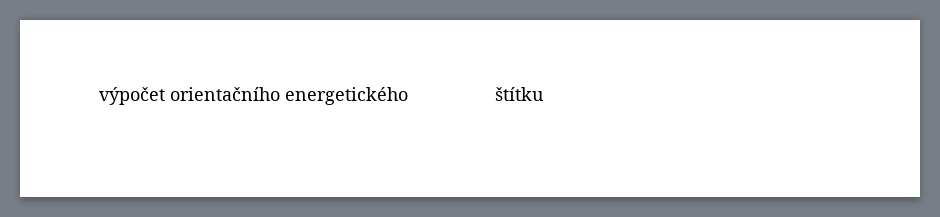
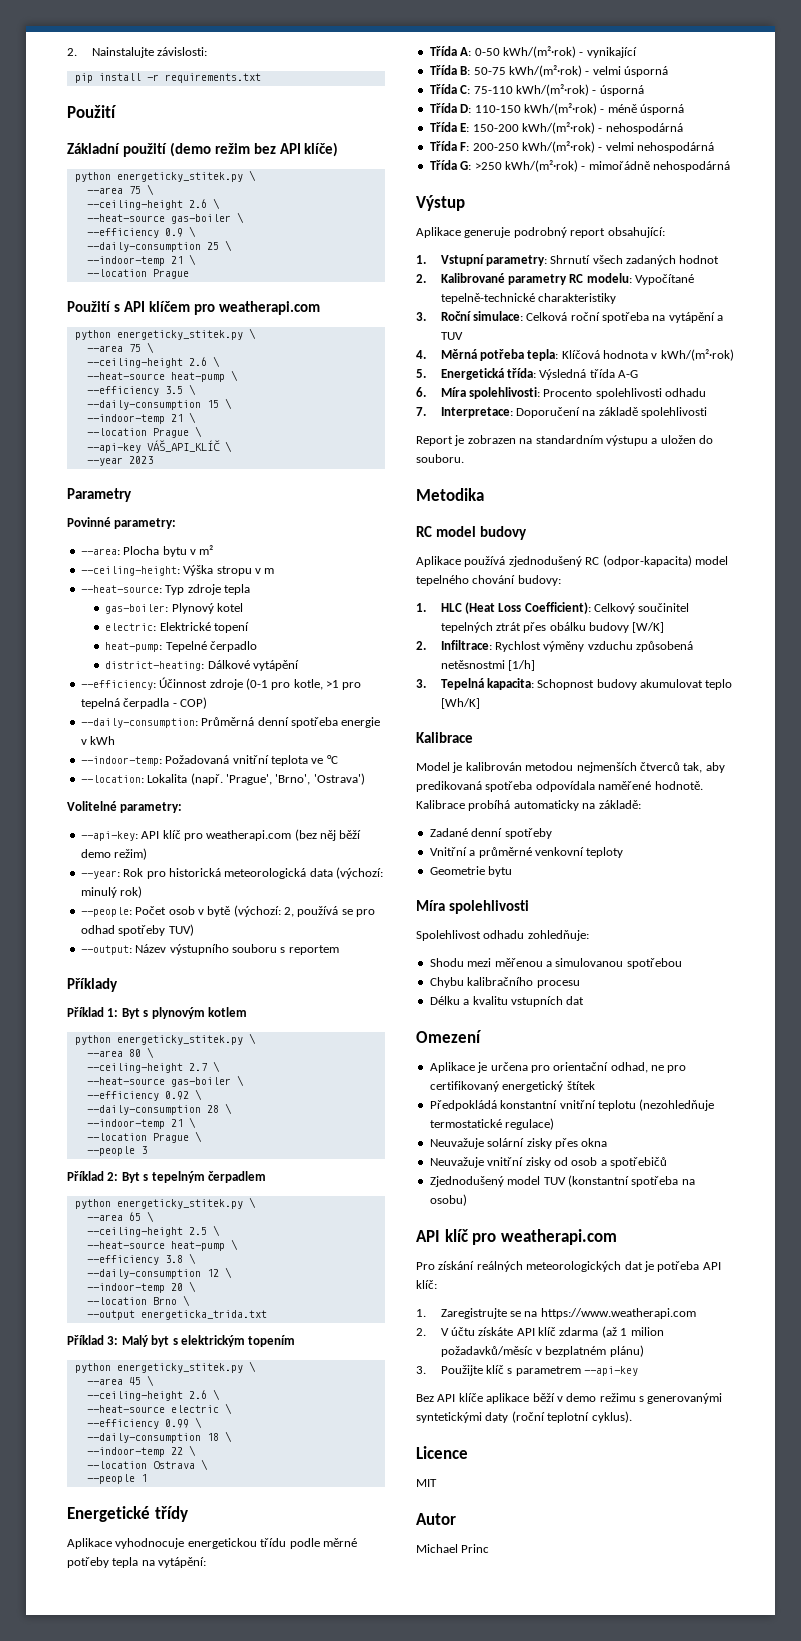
- výpočet orientačního energetického štítku
+ 2. Nainstalujte závislosti:
+ pip install -r requirements.txt
+ Použití
+ Základní použití (demo režim bez API klíče)
+ python energeticky_stitek.py \
+ --area 75 \
+ --ceiling-height 2.6 \
+ --heat-source gas-boiler \
+ --efficiency 0.9 \
+ --daily-consumption 25 \
+ --indoor-temp 21 \
+ --location Prague
+ Použití s API klíčem pro weatherapi.com
+ python energeticky_stitek.py \
+ --area 75 \
+ --ceiling-height 2.6 \
+ --heat-source heat-pump \
+ --efficiency 3.5 \
+ --daily-consumption 15 \
+ --indoor-temp 21 \
+ --location Prague \
+ --api-key VÁŠ_API_KLÍČ \
+ --year 2023
+ Parametry
+ Povinné parametry:
+ --area: Plocha bytu v m²
+ --ceiling-height: Výška stropu v m
+ --heat-source: Typ zdroje tepla
+ gas-boiler: Plynový kotel
+ electric: Elektrické topení
+ heat-pump: Tepelné čerpadlo
+ district-heating: Dálkové vytápění
+ --efficiency: Účinnost zdroje (0-1 pro kotle, >1 pro tepelná čerpadla - COP)
+ --daily-consumption: Průměrná denní spotřeba energie v kWh
+ --indoor-temp: Požadovaná vnitřní teplota ve °C
+ --location: Lokalita (např. 'Prague', 'Brno', 'Ostrava')
+ Volitelné parametry:
+ --api-key: API klíč pro weatherapi.com (bez něj běží demo režim)
+ --year: Rok pro historická meteorologická data (výchozí: minulý rok)
+ --people: Počet osob v bytě (výchozí: 2, používá se pro odhad spotřeby TUV)
+ --output: Název výstupního souboru s reportem
+ Příklady
+ Příklad 1: Byt s plynovým kotlem
+ python energeticky_stitek.py \
+ --area 80 \
+ --ceiling-height 2.7 \
+ --heat-source gas-boiler \
+ --efficiency 0.92 \
+ --daily-consumption 28 \
+ --indoor-temp 21 \
+ --location Prague \
+ --people 3
+ Příklad 2: Byt s tepelným čerpadlem
+ python energeticky_stitek.py \
+ --area 65 \
+ --ceiling-height 2.5 \
+ --heat-source heat-pump \
+ --efficiency 3.8 \
+ --daily-consumption 12 \
+ --indoor-temp 20 \
+ --location Brno \
+ --output energeticka_trida.txt
+ Příklad 3: Malý byt s elektrickým topením
+ python energeticky_stitek.py \
+ --area 45 \
+ --ceiling-height 2.6 \
+ --heat-source electric \
+ --efficiency 0.99 \
+ --daily-consumption 18 \
+ --indoor-temp 22 \
+ --location Ostrava \
+ --people 1
+ Energetické třídy
+ Aplikace vyhodnocuje energetickou třídu podle měrné potřeby tepla na vytápění:
+ Třída A: 0-50 kWh/(m²·rok) - vynikající
+ Třída B: 50-75 kWh/(m²·rok) - velmi úsporná
+ Třída C: 75-110 kWh/(m²·rok) - úsporná
+ Třída D: 110-150 kWh/(m²·rok) - méně úsporná
+ Třída E: 150-200 kWh/(m²·rok) - nehospodárná
+ Třída F: 200-250 kWh/(m²·rok) - velmi nehospodárná
+ Třída G: >250 kWh/(m²·rok) - mimořádně nehospodárná
+ Výstup
+ Aplikace generuje podrobný report obsahující:
+ 1. Vstupní parametry: Shrnutí všech zadaných hodnot
+ 2. Kalibrované parametry RC modelu: Vypočítané tepelně-technické charakteristiky
+ 3. Roční simulace: Celková roční spotřeba na vytápění a TUV
+ 4. Měrná potřeba tepla: Klíčová hodnota v kWh/(m²·rok)
+ 5. Energetická třída: Výsledná třída A-G
+ 6. Míra spolehlivosti: Procento spolehlivosti odhadu
+ 7. Interpretace: Doporučení na základě spolehlivosti
+ Report je zobrazen na standardním výstupu a uložen do souboru.
+ Metodika
+ RC model budovy
+ Aplikace používá zjednodušený RC (odpor-kapacita) model tepelného chování budovy:
+ 1. HLC (Heat Loss Coefficient): Celkový součinitel tepelných ztrát přes obálku budovy [W/K]
+ 2. Infiltrace: Rychlost výměny vzduchu způsobená netěsnostmi [1/h]
+ 3. Tepelná kapacita: Schopnost budovy akumulovat teplo [Wh/K]
+ Kalibrace
+ Model je kalibrován metodou nejmenších čtverců tak, aby predikovaná spotřeba odpovídala naměřené hodnotě. Kalibrace probíhá automaticky na základě:
+ Zadané denní spotřeby
+ Vnitřní a průměrné venkovní teploty
+ Geometrie bytu
+ Míra spolehlivosti
+ Spolehlivost odhadu zohledňuje:
+ Shodu mezi měřenou a simulovanou spotřebou
+ Chybu kalibračního procesu
+ Délku a kvalitu vstupních dat
+ Omezení
+ Aplikace je určena pro orientační odhad, ne pro certifikovaný energetický štítek
+ Předpokládá konstantní vnitřní teplotu (nezohledňuje termostatické regulace)
+ Neuvažuje solární zisky přes okna
+ Neuvažuje vnitřní zisky od osob a spotřebičů
+ Zjednodušený model TUV (konstantní spotřeba na osobu)
+ API klíč pro weatherapi.com
+ Pro získání reálných meteorologických dat je potřeba API klíč:
+ 1. Zaregistrujte se na https://www.weatherapi.com
+ 2. V účtu získáte API klíč zdarma (až 1 milion požadavků/měsíc v bezplatném plánu)
+ 3. Použijte klíč s parametrem --api-key
+ Bez API klíče aplikace běží v demo režimu s generovanými syntetickými daty (roční teplotní cyklus).
+ Licence
+ MIT
+ Autor
+ Michael Princ

